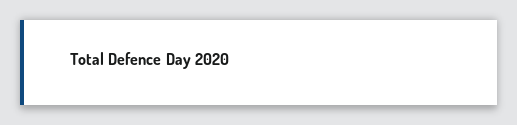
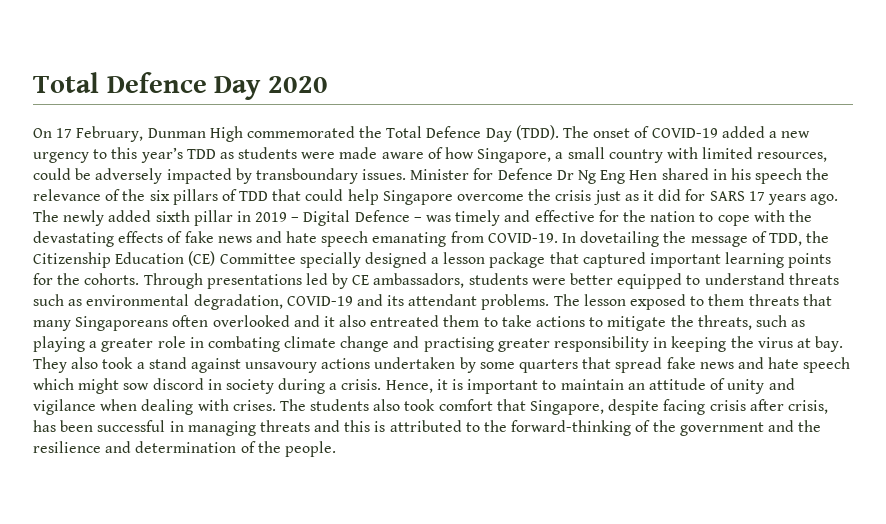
+ On 17 February, Dunman High commemorated the Total Defence Day (TDD). The onset of COVID-19 added a new urgency to this year’s TDD as students were made aware of how Singapore, a small country with limited resources, could be adversely impacted by transboundary issues. Minister for Defence Dr Ng Eng Hen shared in his speech the relevance of the six pillars of TDD that could help Singapore overcome the crisis just as it did for SARS 17 years ago. The newly added sixth pillar in 2019 – Digital Defence – was timely and effective for the nation to cope with the devastating effects of fake news and hate speech emanating from COVID-19. In dovetailing the message of TDD, the Citizenship Education (CE) Committee specially designed a lesson package that captured important learning points for the cohorts. Through presentations led by CE ambassadors, students were better equipped to understand threats such as environmental degradation, COVID-19 and its attendant problems. The lesson exposed to them threats that many Singaporeans often overlooked and it also entreated them to take actions to mitigate the threats, such as playing a greater role in combating climate change and practising greater responsibility in keeping the virus at bay. They also took a stand against unsavoury actions undertaken by some quarters that spread fake news and hate speech which might sow discord in society during a crisis. Hence, it is important to maintain an attitude of unity and vigilance when dealing with crises. The students also took comfort that Singapore, despite facing crisis after crisis, has been successful in managing threats and this is attributed to the forward-thinking of the government and the resilience and determination of the people.

